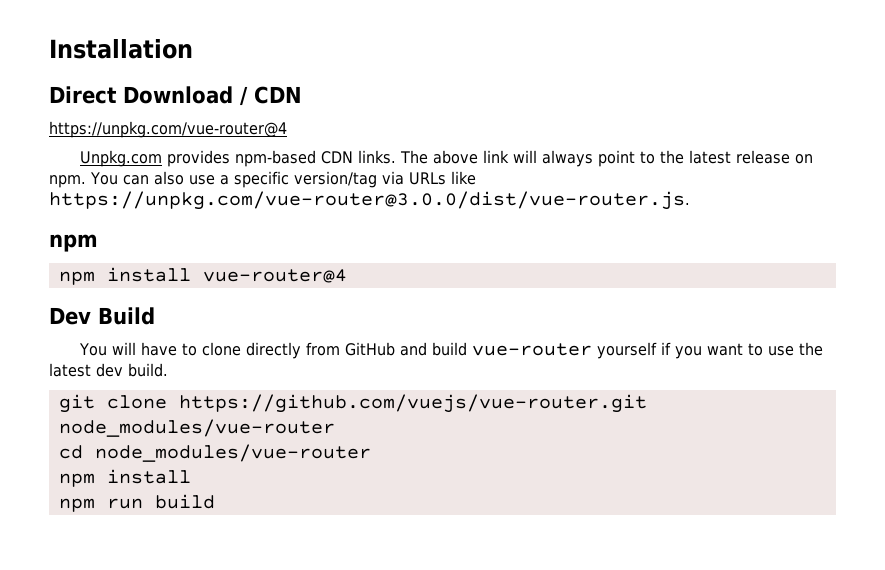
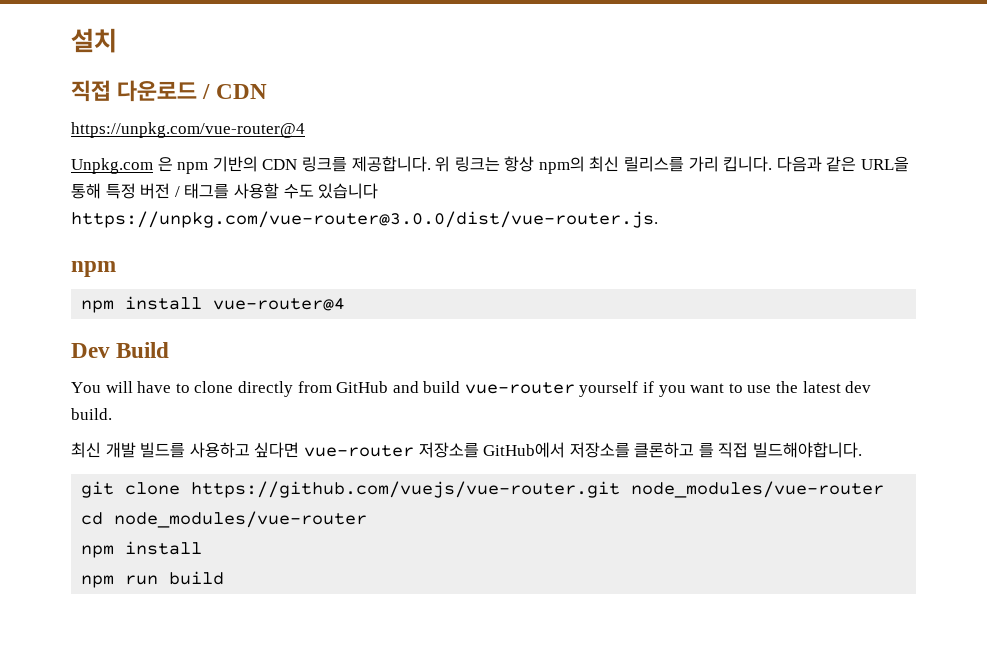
- Installation
- Direct Download / CDN
+ 설치
+ 직접 다운로드 / CDN
- Unpkg.com provides npm-based CDN links. The above link will always point to the latest release on npm. You can also use a specific version/tag via URLs like https://unpkg.com/vue-router@3.0.0/dist/vue-router.js.
+ Unpkg.com 은 npm 기반의 CDN 링크를 제공합니다. 위 링크는 항상 npm의 최신 릴리스를 가리 킵니다. 다음과 같은 URL을 통해 특정 버전 / 태그를 사용할 수도 있습니다 https://unpkg.com/vue-router@3.0.0/dist/vue-router.js.
+ 최신 개발 빌드를 사용하고 싶다면 vue-router 저장소를 GitHub에서 저장소를 클론하고 를 직접 빌드해야합니다.

